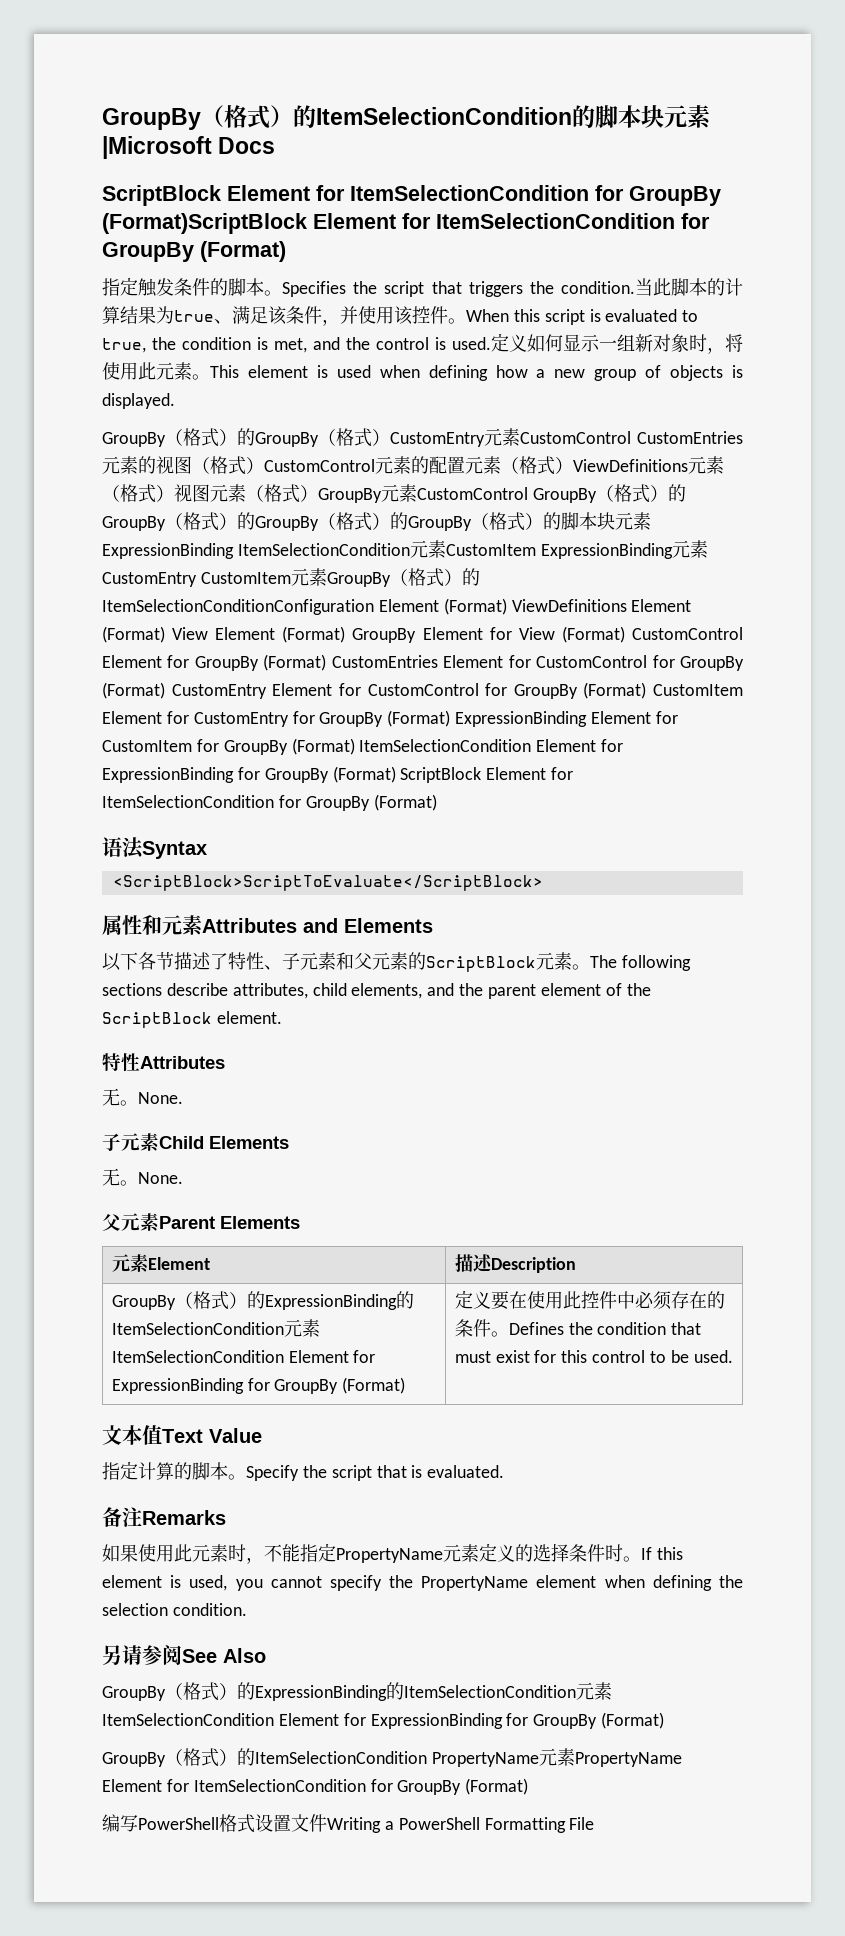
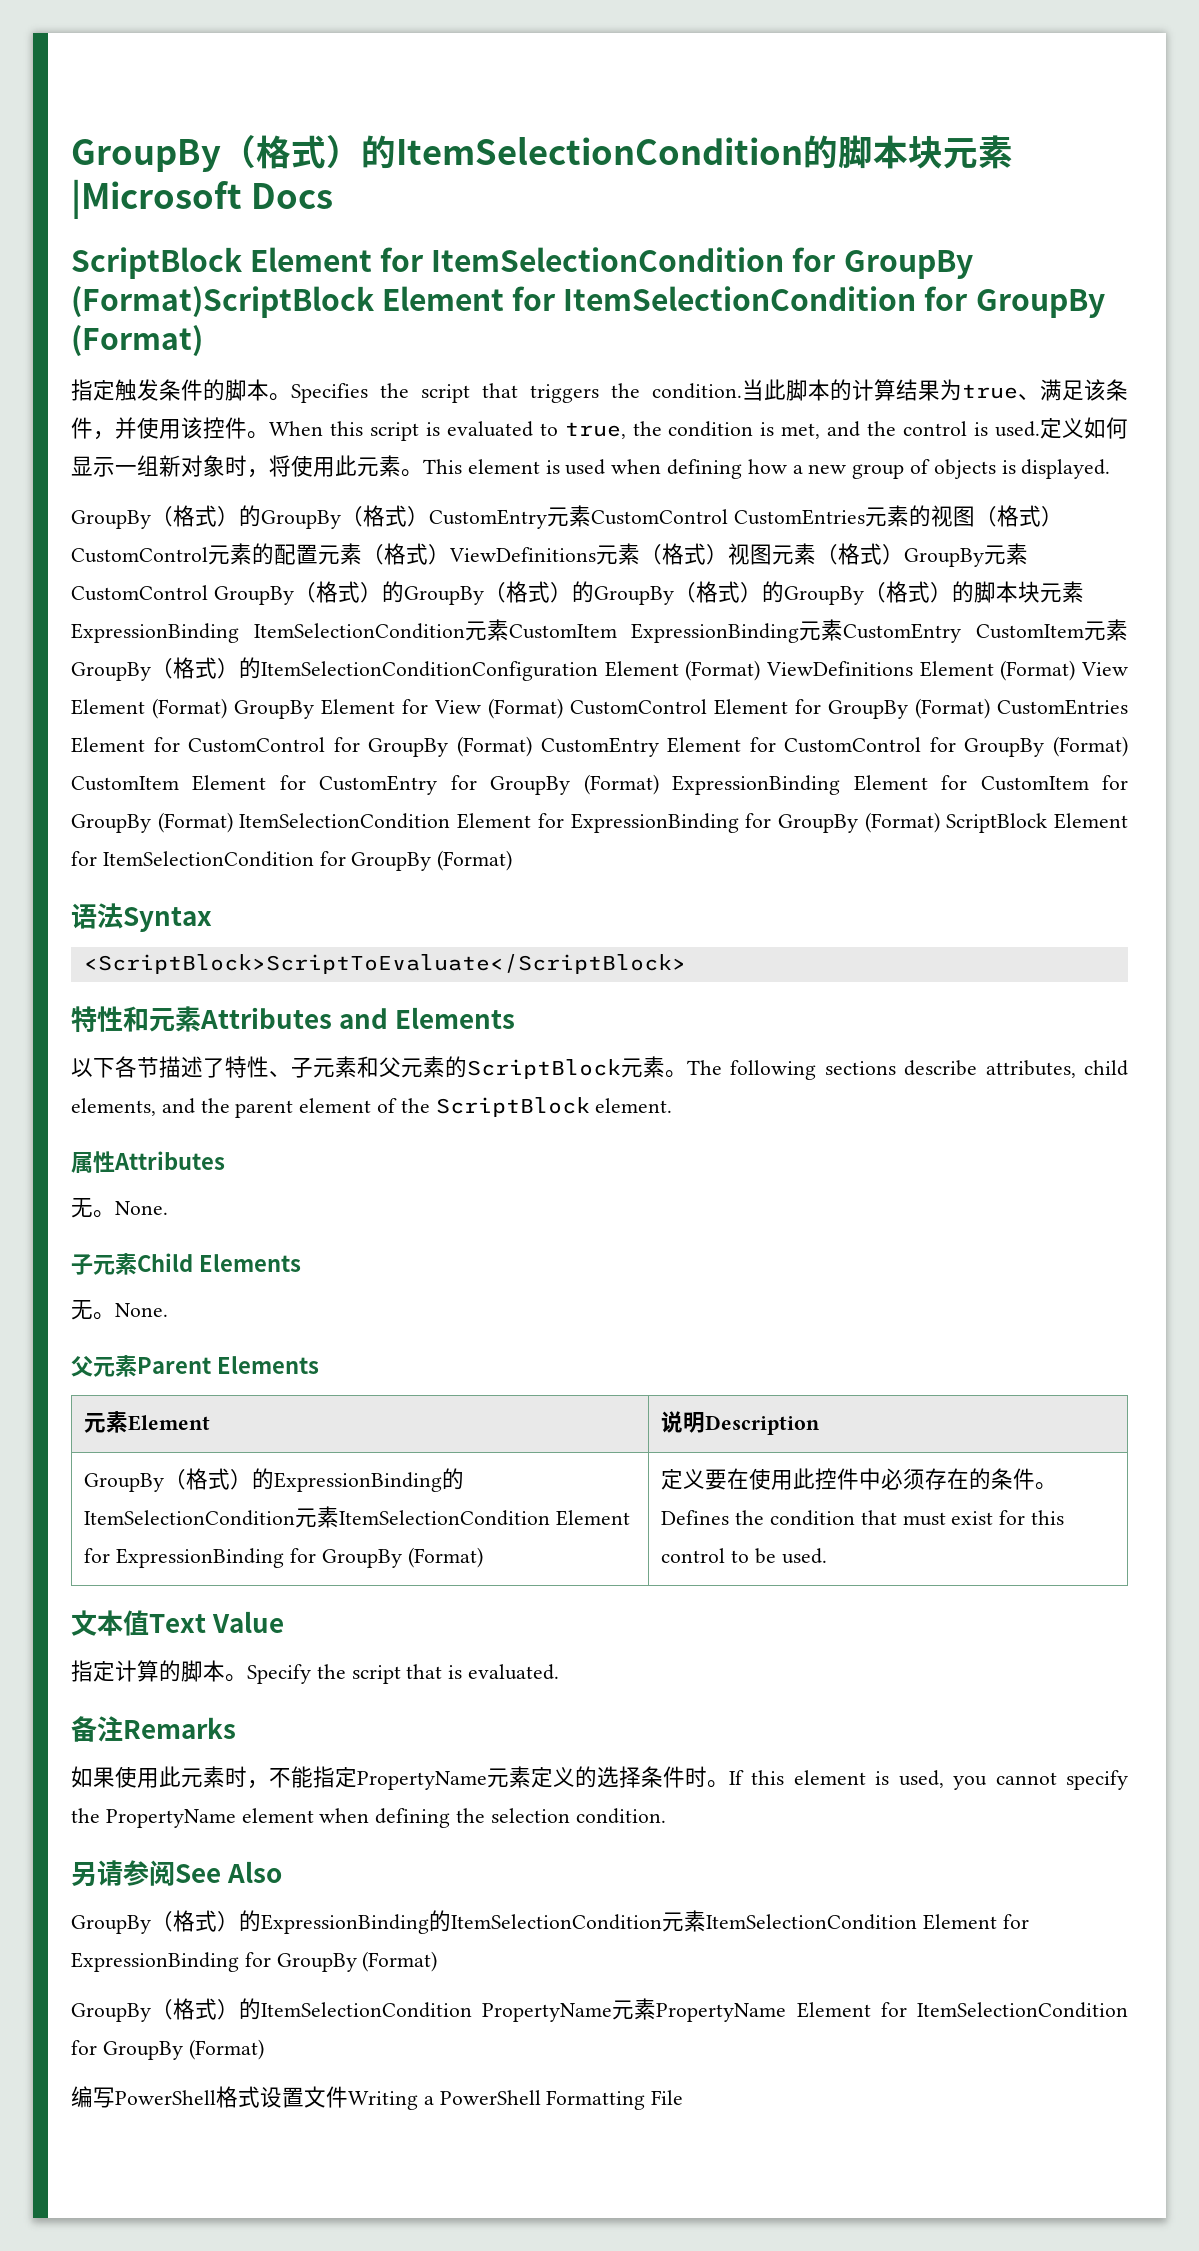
- 属性和元素Attributes and Elements
+ 特性和元素Attributes and Elements
- 特性Attributes
+ 属性Attributes
- 元素Element | 描述Description
+ 元素Element | 说明Description

